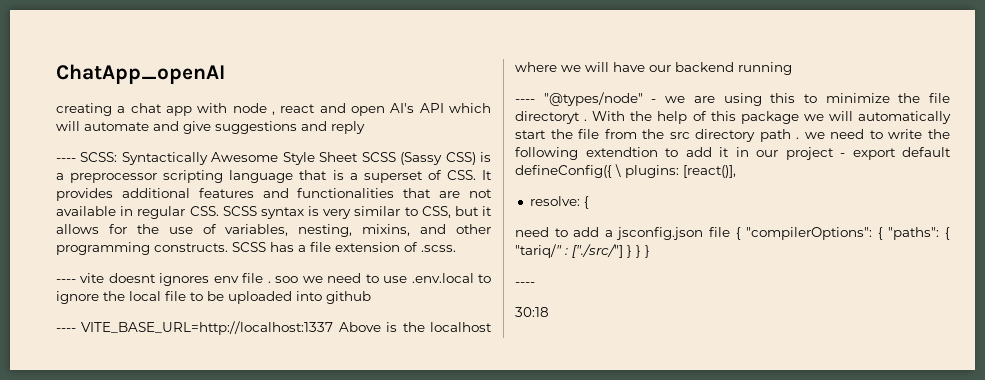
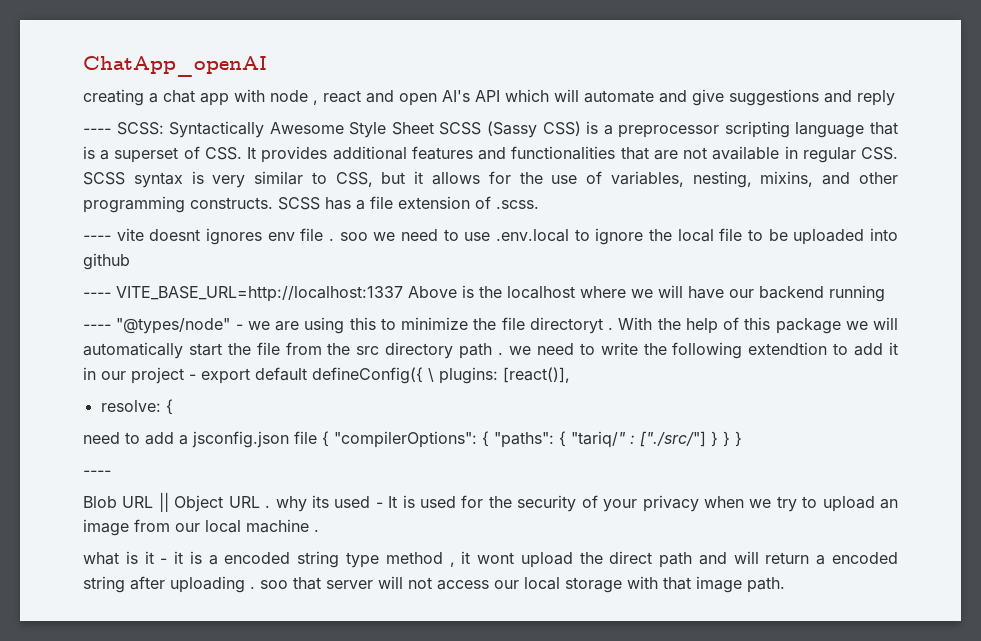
- 30:18
+ Blob URL || Object URL . why its used - It is used for the security of your privacy when we try to upload an image from our local machine .
+ what is it - it is a encoded string type method , it wont upload the direct path and will return a encoded string after uploading . soo that server will not access our local storage with that image path.

